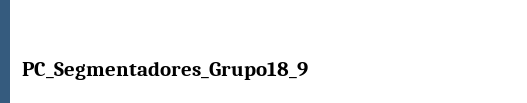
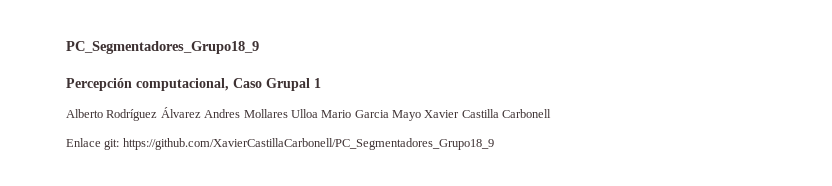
+ Percepción computacional, Caso Grupal 1
+ Alberto Rodríguez Álvarez Andres Mollares Ulloa Mario Garcia Mayo Xavier Castilla Carbonell
+ Enlace git: https://github.com/XavierCastillaCarbonell/PC_Segmentadores_Grupo18_9

